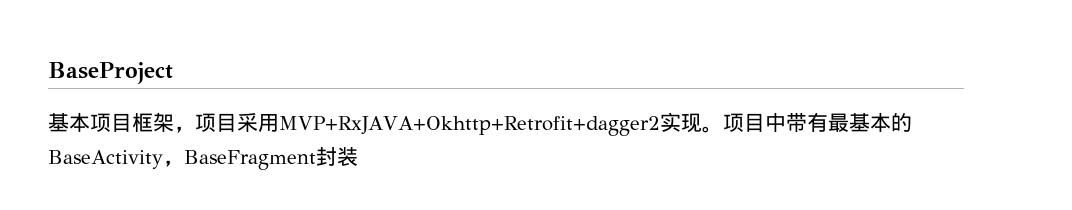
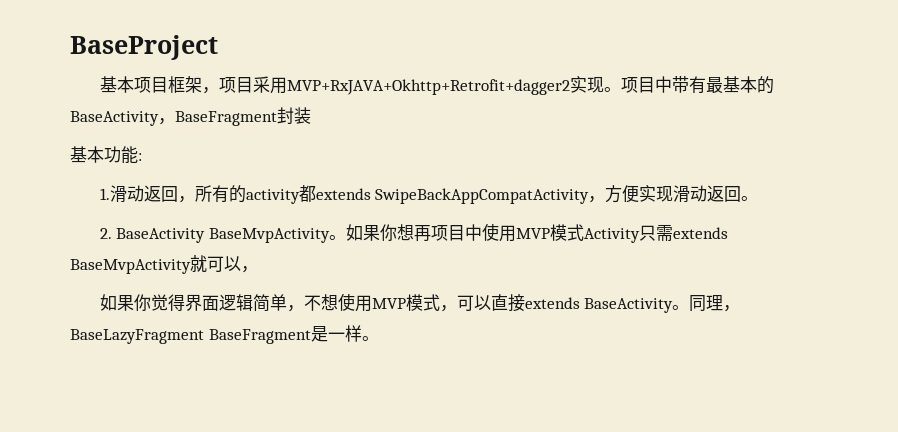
+ 基本功能:
+ 1.滑动返回，所有的activity都extends SwipeBackAppCompatActivity，方便实现滑动返回。
+ 2. BaseActivity BaseMvpActivity。如果你想再项目中使用MVP模式Activity只需extends BaseMvpActivity就可以，
+ 如果你觉得界面逻辑简单，不想使用MVP模式，可以直接extends BaseActivity。同理，BaseLazyFragment BaseFragment是一样。

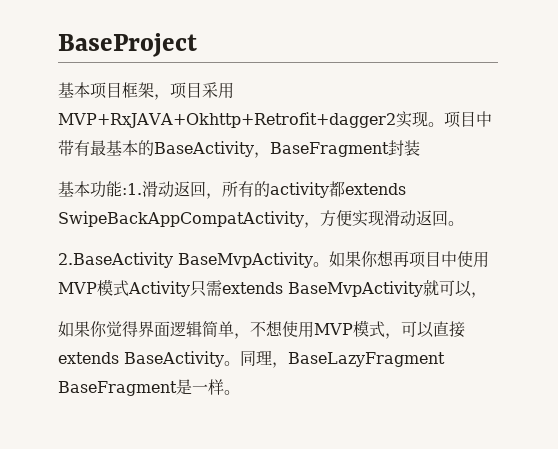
- 基本功能:
- 1.滑动返回，所有的activity都extends SwipeBackAppCompatActivity，方便实现滑动返回。
+ 基本功能:1.滑动返回，所有的activity都extends SwipeBackAppCompatActivity，方便实现滑动返回。
- 2. BaseActivity BaseMvpActivity。
+ 2.BaseActivity BaseMvpActivity。

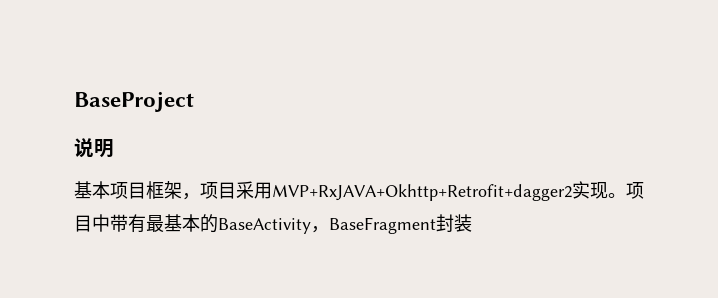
+ 说明
- 基本功能:1.滑动返回，所有的activity都extends SwipeBackAppCompatActivity，方便实现滑动返回。
- 2.BaseActivity BaseMvpActivity。如果你想再项目中使用MVP模式Activity只需extends BaseMvpActivity就可以，
- 如果你觉得界面逻辑简单，不想使用MVP模式，可以直接extends BaseActivity。同理，BaseLazyFragment BaseFragment是一样。

